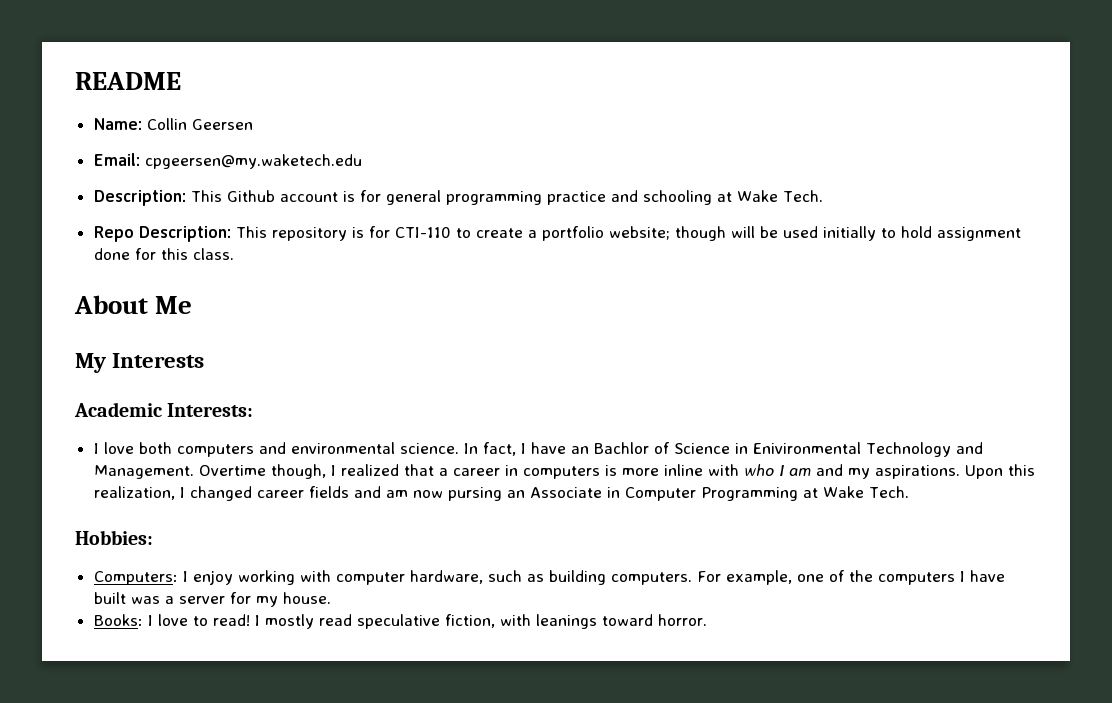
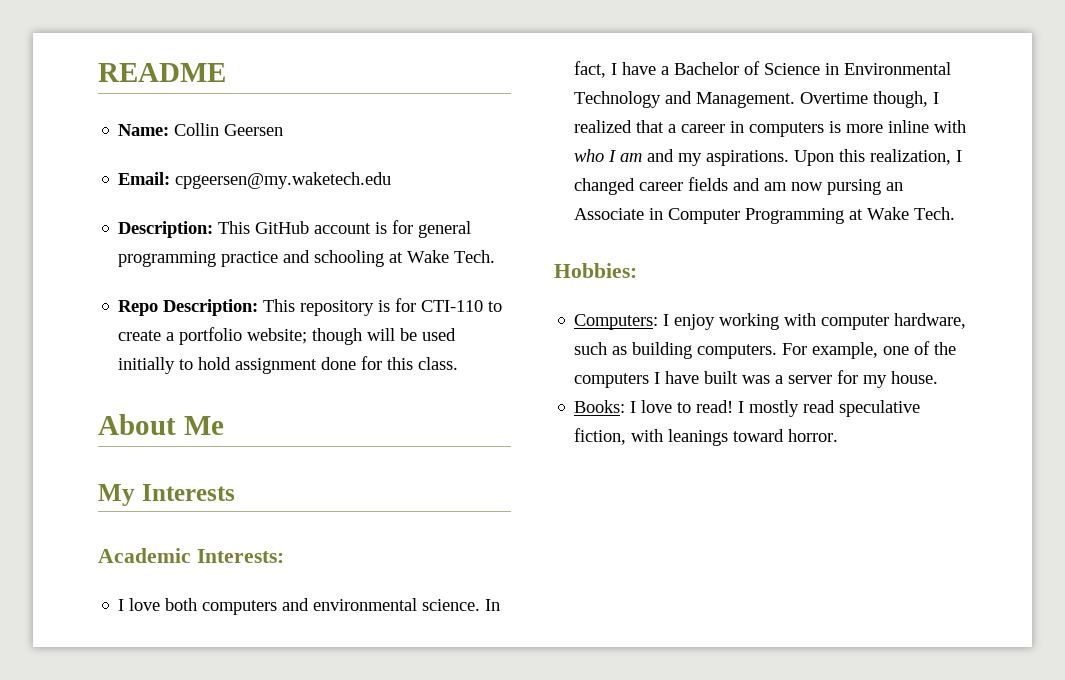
- Description: This Github account is for general programming practice and schooling at Wake Tech.
+ Description: This GitHub account is for general programming practice and schooling at Wake Tech.
- In fact, I have an Bachlor of Science in Enivironmental Technology and Management.
+ In fact, I have a Bachelor of Science in Environmental Technology and Management.

